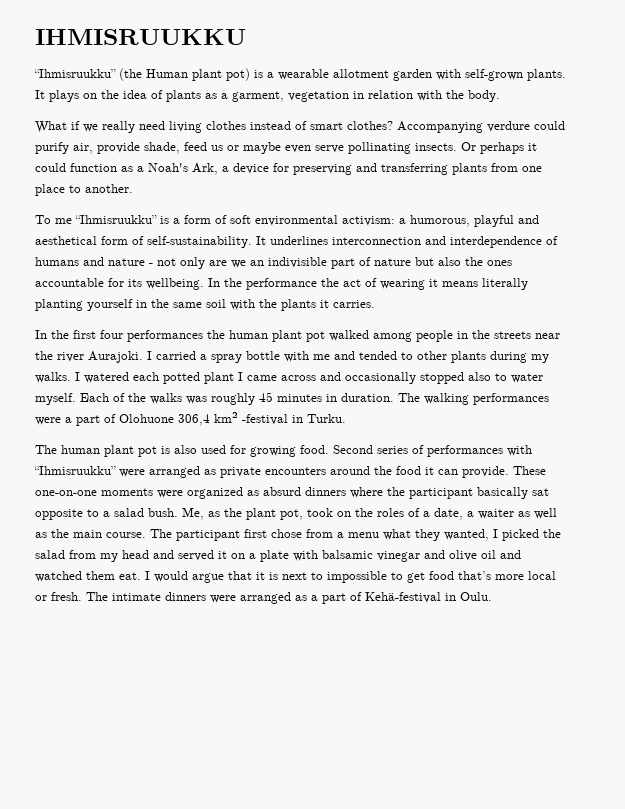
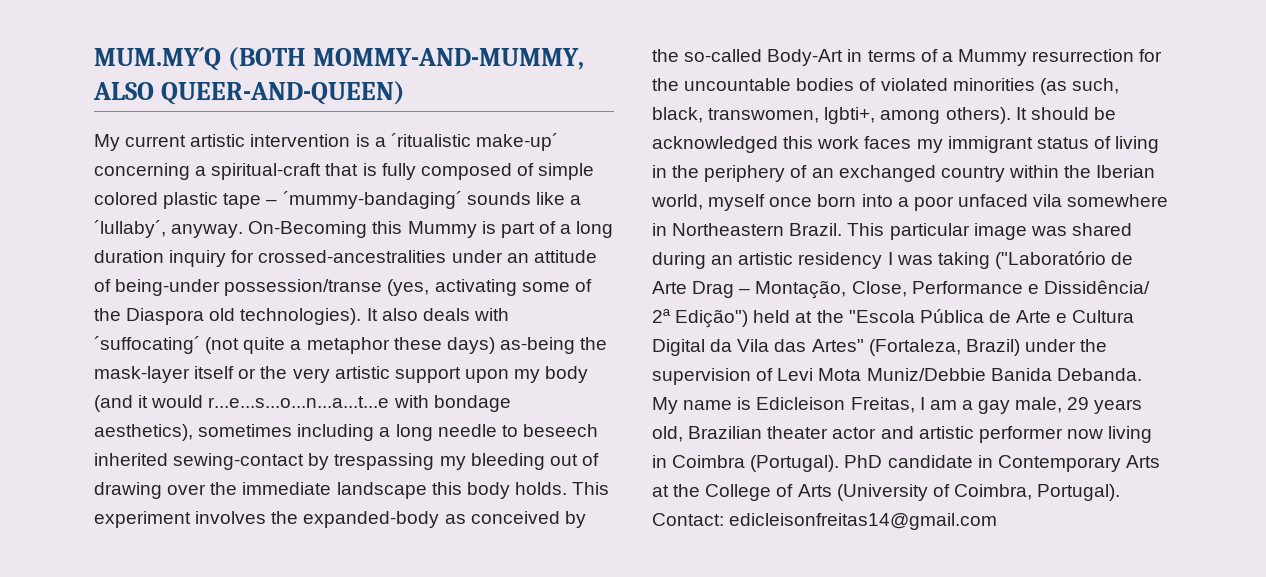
- IHMISRUUKKU
- “Ihmisruukku” (the Human plant pot) is a wearable allotment garden with self-grown plants. It plays on the idea of plants as a garment, vegetation in relation with the body.
- What if we really need living clothes instead of smart clothes? Accompanying verdure could purify air, provide shade, feed us or maybe even serve pollinating insects. Or perhaps it could function as a Noah's Ark, a device for preserving and transferring plants from one place to another.
- To me “Ihmisruukku” is a form of soft environmental activism: a humorous, playful and aesthetical form of self-sustainability. It underlines interconnection and interdependence of humans and nature - not only are we an indivisible part of nature but also the ones accountable for its wellbeing. In the performance the act of wearing it means literally planting yourself in the same soil with the plants it carries.
- In the first four performances the human plant pot walked among people in the streets near the river Aurajoki. I carried a spray bottle with me and tended to other plants during my walks. I watered each potted plant I came across and occasionally stopped also to water myself. Each of the walks was roughly 45 minutes in duration. The walking performances were a part of Olohuone 306,4 km² -festival in Turku.
- The human plant pot is also used for growing food. Second series of performances with “Ihmisruukku” were arranged as private encounters around the food it can provide. These one-on-one moments were organized as absurd dinners where the participant basically sat opposite to a salad bush. Me, as the plant pot, took on the roles of a date, a waiter as well as the main course. The participant first chose from a menu what they wanted, I picked the salad from my head and served it on a plate with balsamic vinegar and olive oil and watched them eat. I would argue that it is next to impossible to get food that’s more local or fresh. The intimate dinners were arranged as a part of Kehä-festival in Oulu.
+ MUM.MY´Q (BOTH MOMMY-AND-MUMMY, ALSO QUEER-AND-QUEEN)
+ My current artistic intervention is a ´ritualistic make-up´ concerning a spiritual-craft that is fully composed of simple colored plastic tape – ´mummy-bandaging´ sounds like a ´lullaby´, anyway. On-Becoming this Mummy is part of a long duration inquiry for crossed-ancestralities under an attitude of being-under possession/transe (yes, activating some of the Diaspora old technologies). It also deals with ´suffocating´ (not quite a metaphor these days) as-being the mask-layer itself or the very artistic support upon my body (and it would r...e...s...o...n...a...t...e with bondage aesthetics), sometimes including a long needle to beseech inherited sewing-contact by trespassing my bleeding out of drawing over the immediate landscape this body holds. This experiment involves the expanded-body as conceived by the so-called Body-Art in terms of a Mummy resurrection for the uncountable bodies of violated minorities (as such, black, transwomen, lgbti+, among others). It should be acknowledged this work faces my immigrant status of living in the periphery of an exchanged country within the Iberian world, myself once born into a poor unfaced vila somewhere in Northeastern Brazil. This particular image was shared during an artistic residency I was taking ("Laboratório de Arte Drag – Montação, Close, Performance e Dissidência/ 2ª Edição") held at the "Escola Pública de Arte e Cultura Digital da Vila das Artes" (Fortaleza, Brazil) under the supervision of Levi Mota Muniz/Debbie Banida Debanda. My name is Edicleison Freitas, I am a gay male, 29 years old, Brazilian theater actor and artistic performer now living in Coimbra (Portugal). PhD candidate in Contemporary Arts at the College of Arts (University of Coimbra, Portugal). Contact: edicleisonfreitas14@gmail.com

